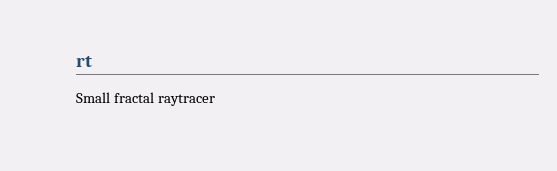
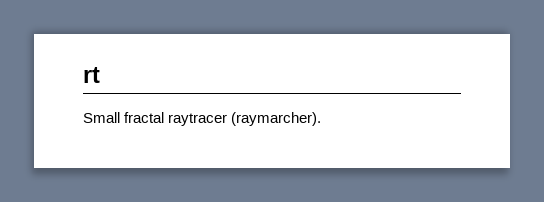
- Small fractal raytracer
+ Small fractal raytracer (raymarcher).

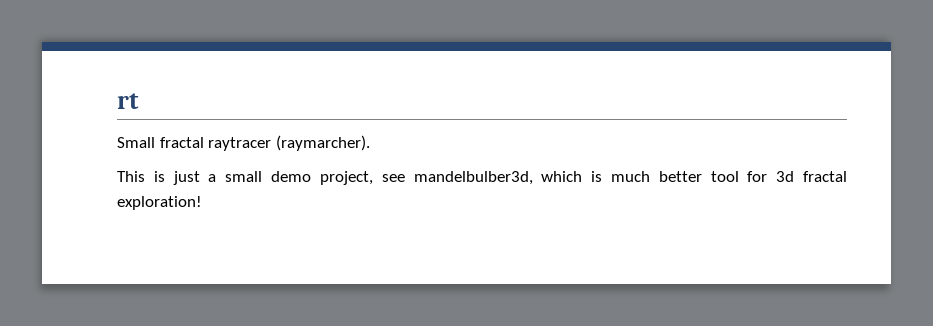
+ This is just a small demo project, see mandelbulber3d, which is much better tool for 3d fractal exploration!

